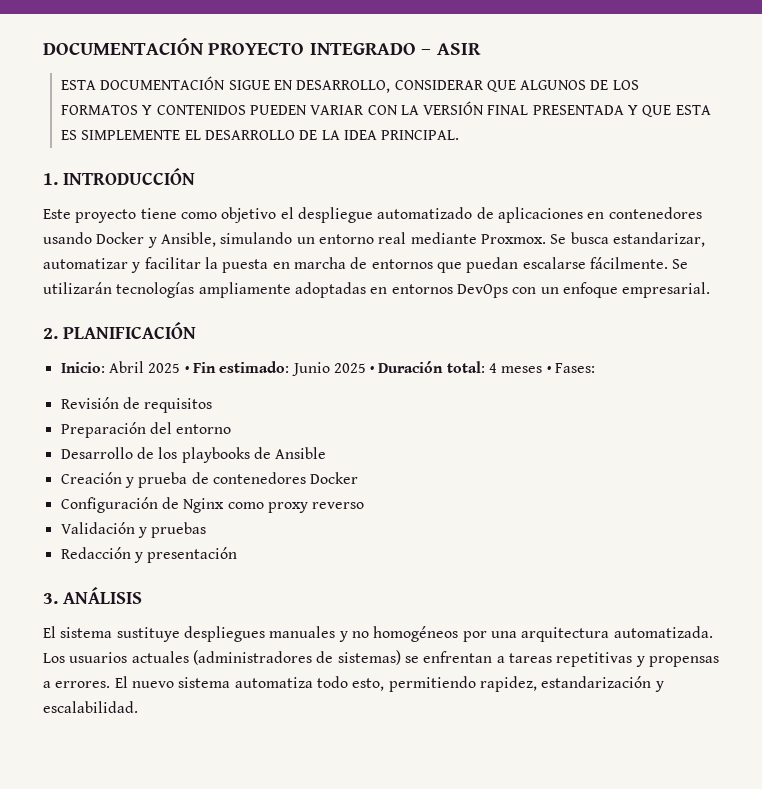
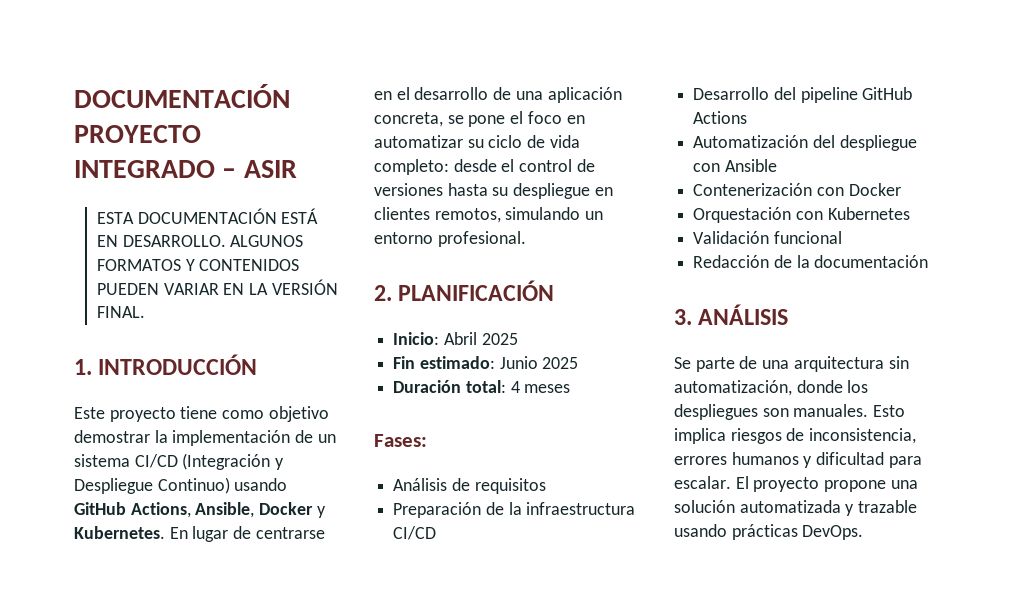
- ESTA DOCUMENTACIÓN SIGUE EN DESARROLLO, CONSIDERAR QUE ALGUNOS DE LOS FORMATOS Y CONTENIDOS PUEDEN VARIAR CON LA VERSIÓN FINAL PRESENTADA Y QUE ESTA ES SIMPLEMENTE EL DESARROLLO DE LA IDEA PRINCIPAL.
+ ESTA DOCUMENTACIÓN ESTÁ EN DESARROLLO. ALGUNOS FORMATOS Y CONTENIDOS PUEDEN VARIAR EN LA VERSIÓN FINAL.
- Este proyecto tiene como objetivo el despliegue automatizado de aplicaciones en contenedores usando Docker y Ansible, simulando un entorno real mediante Proxmox. Se busca estandarizar, automatizar y facilitar la puesta en marcha de entornos que puedan escalarse fácilmente. Se utilizarán tecnologías ampliamente adoptadas en entornos DevOps con un enfoque empresarial.
+ Este proyecto tiene como objetivo demostrar la implementación de un sistema CI/CD (Integración y Despliegue Continuo) usando GitHub Actions, Ansible, Docker y Kubernetes. En lugar de centrarse en el desarrollo de una aplicación concreta, se pone el foco en automatizar su ciclo de vida completo: desde el control de versiones hasta su despliegue en clientes remotos, simulando un entorno profesional.
- Inicio: Abril 2025 • Fin estimado: Junio 2025 • Duración total: 4 meses • Fases:
+ Inicio: Abril 2025
+ Fin estimado: Junio 2025
+ Duración total: 4 meses
+ Fases:
- Revisión de requisitos
+ Análisis de requisitos
- Preparación del entorno
- Desarrollo de los playbooks de Ansible
- Creación y prueba de contenedores Docker
- Configuración de Nginx como proxy reverso
+ Preparación de la infraestructura CI/CD
+ Desarrollo del pipeline GitHub Actions
+ Automatización del despliegue con Ansible
+ Contenerización con Docker
+ Orquestación con Kubernetes
- Validación y pruebas
+ Validación funcional
- Redacción y presentación
+ Redacción de la documentación
- El sistema sustituye despliegues manuales y no homogéneos por una arquitectura automatizada. Los usuarios actuales (administradores de sistemas) se enfrentan a tareas repetitivas y propensas a errores. El nuevo sistema automatiza todo esto, permitiendo rapidez, estandarización y escalabilidad.
+ Se parte de una arquitectura sin automatización, donde los despliegues son manuales. Esto implica riesgos de inconsistencia, errores humanos y dificultad para escalar. El proyecto propone una solución automatizada y trazable usando prácticas DevOps.

